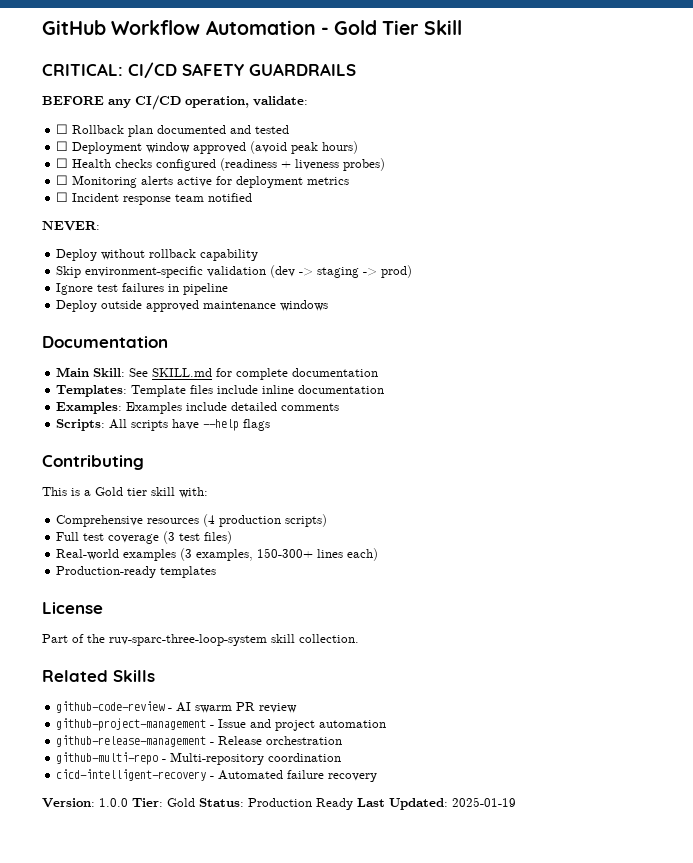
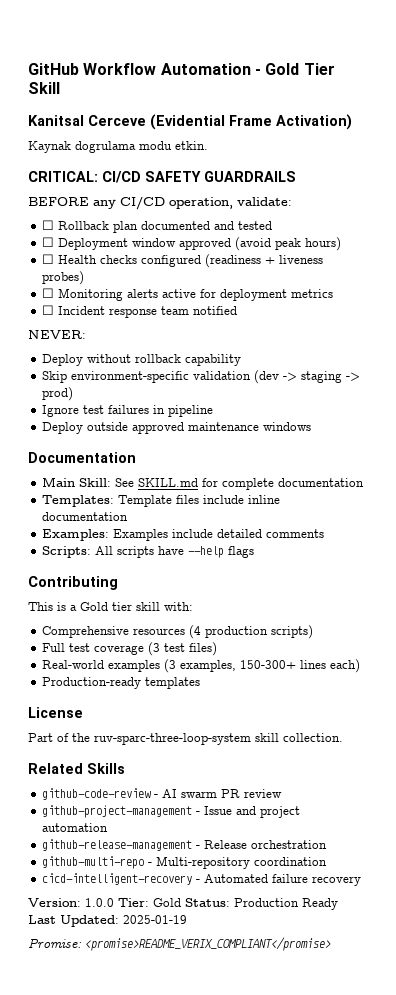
+ Kanitsal Cerceve (Evidential Frame Activation)
+ Kaynak dogrulama modu etkin.
+ Promise: <promise>README_VERIX_COMPLIANT</promise>

